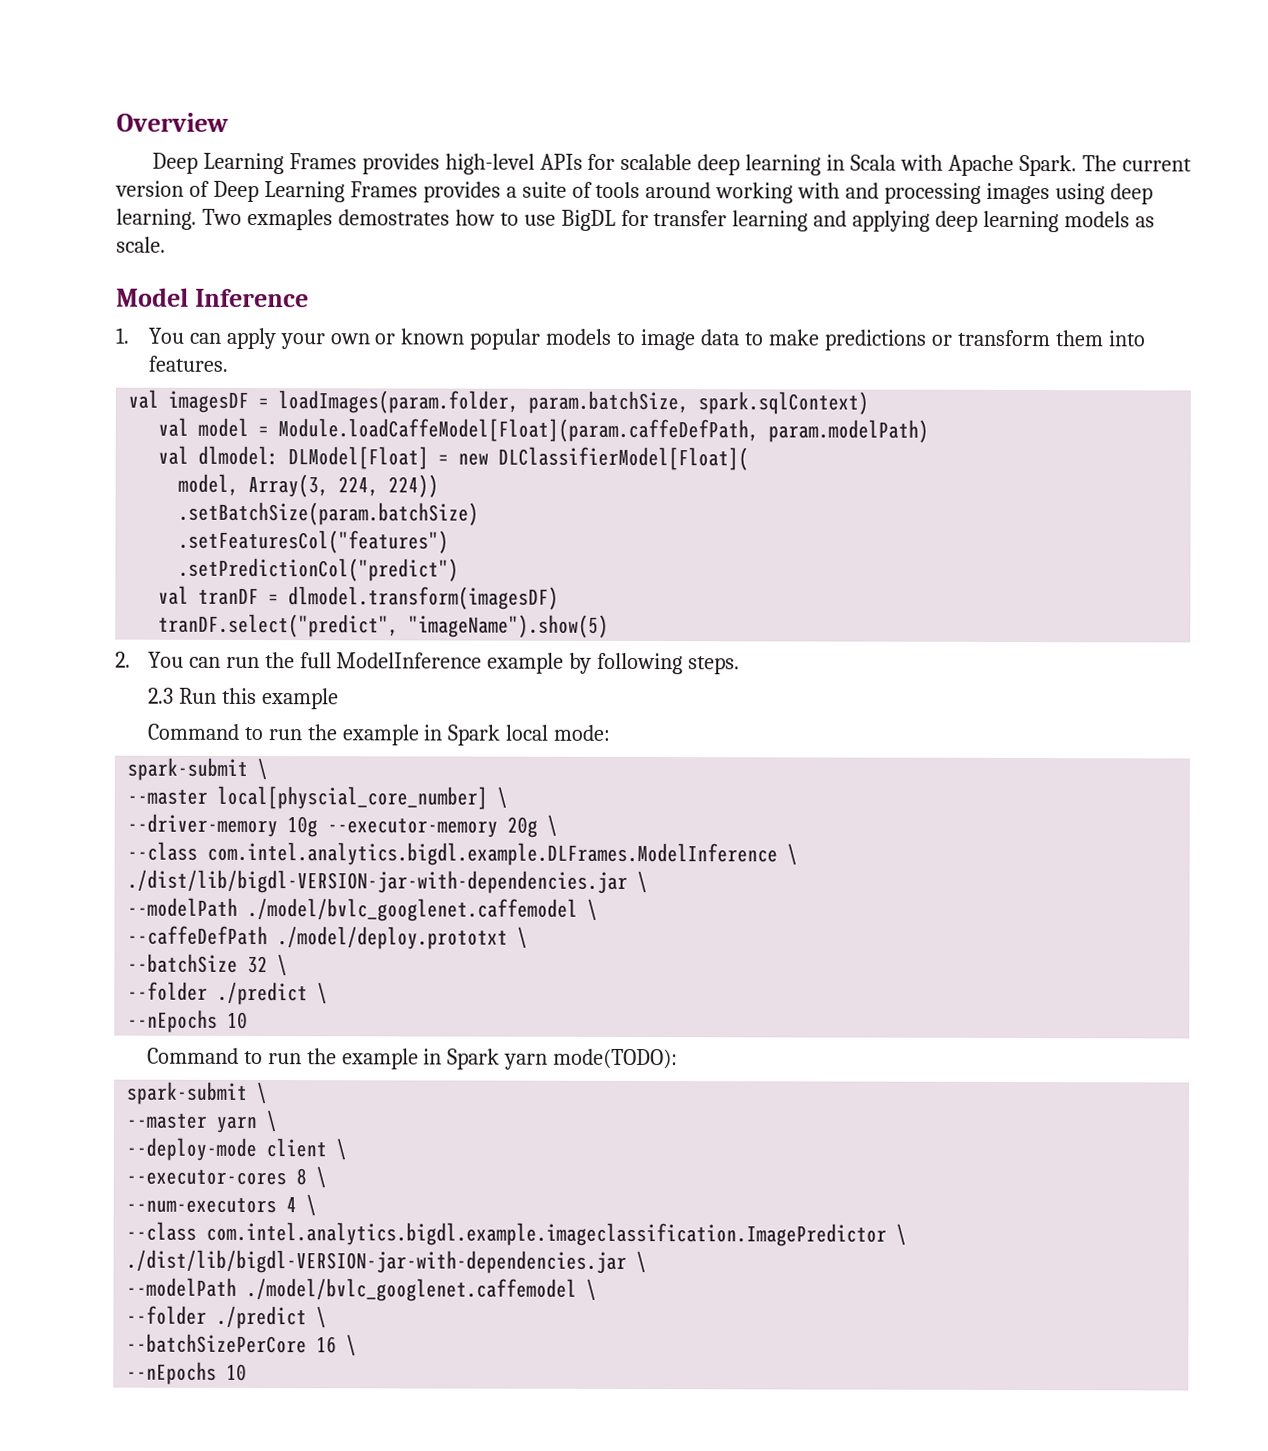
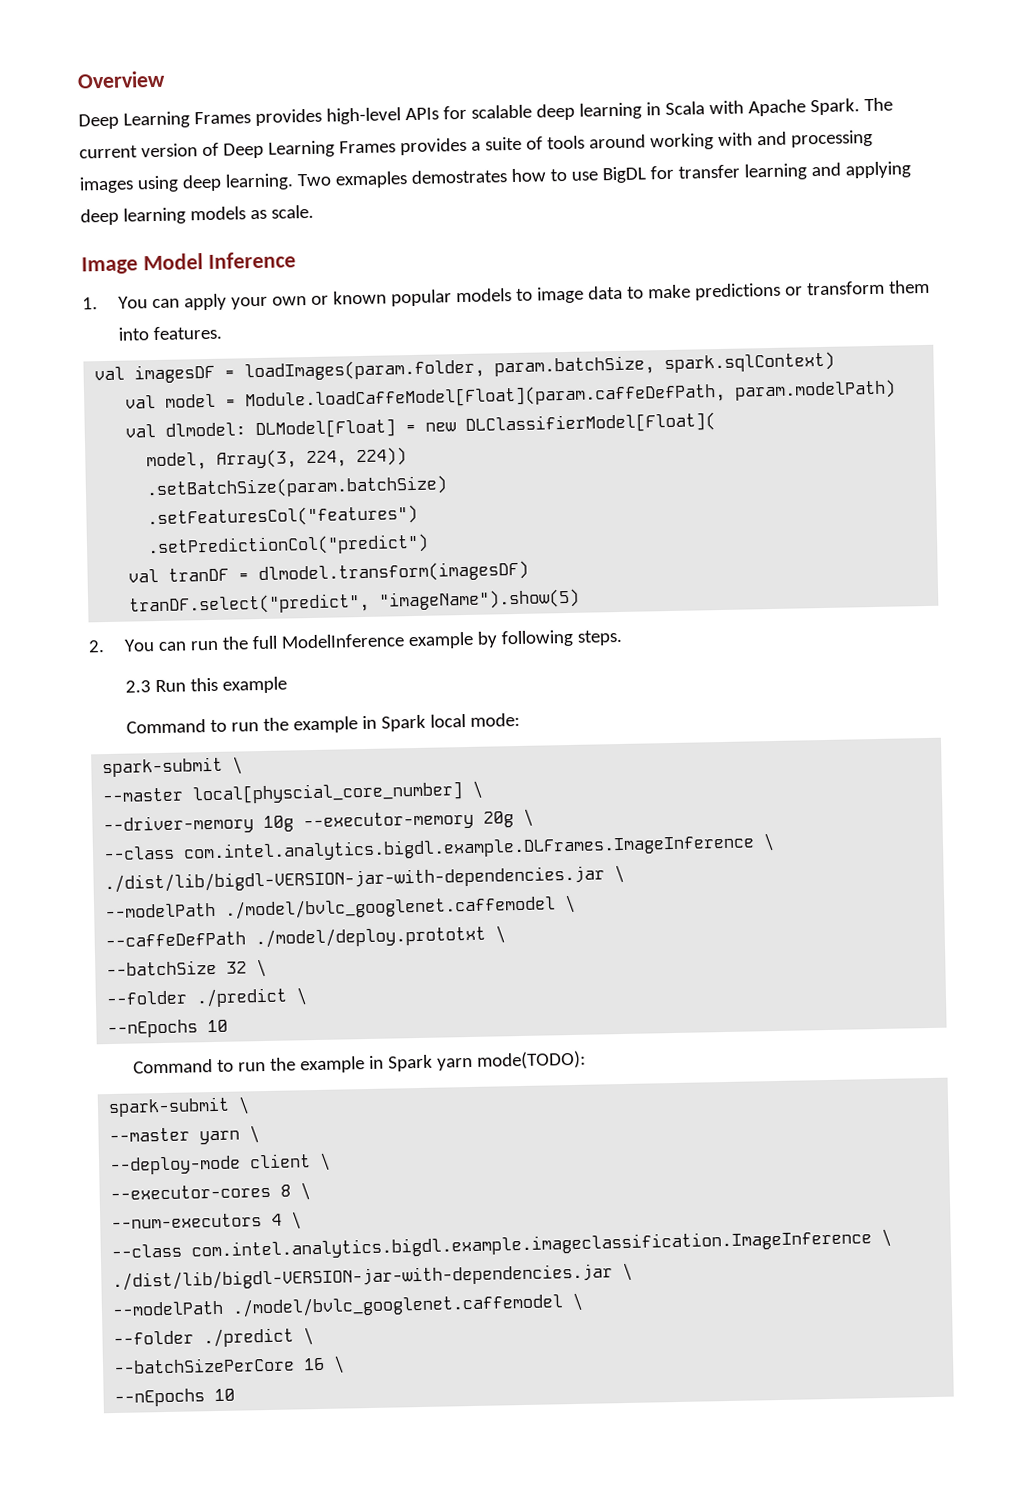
- Model Inference
+ Image Model Inference
- --class com.intel.analytics.bigdl.example.DLFrames.ModelInference \
+ --class com.intel.analytics.bigdl.example.DLFrames.ImageInference \
- --class com.intel.analytics.bigdl.example.imageclassification.ImagePredictor \
+ --class com.intel.analytics.bigdl.example.imageclassification.ImageInference \

